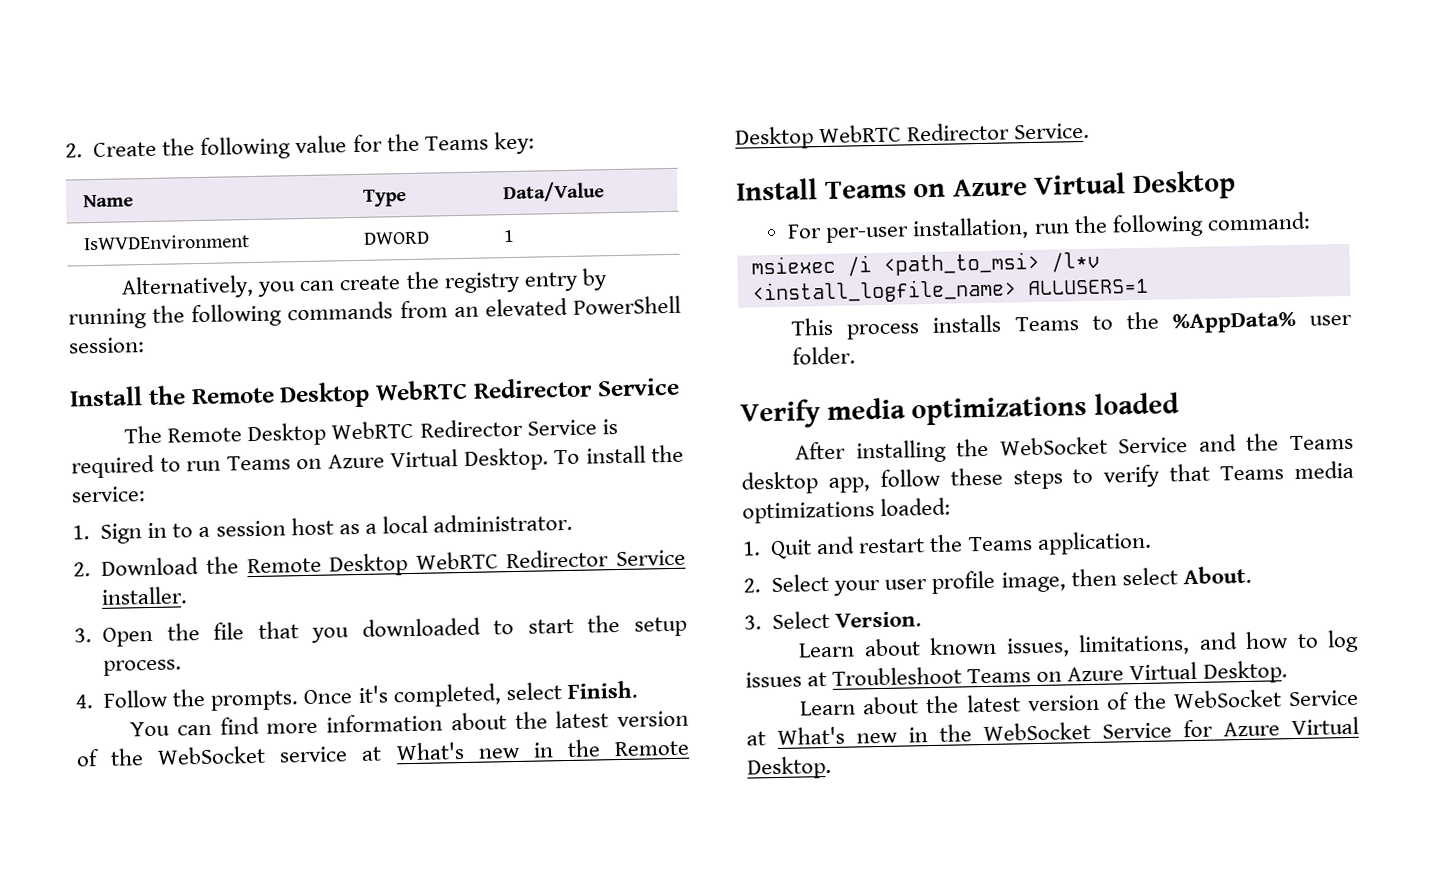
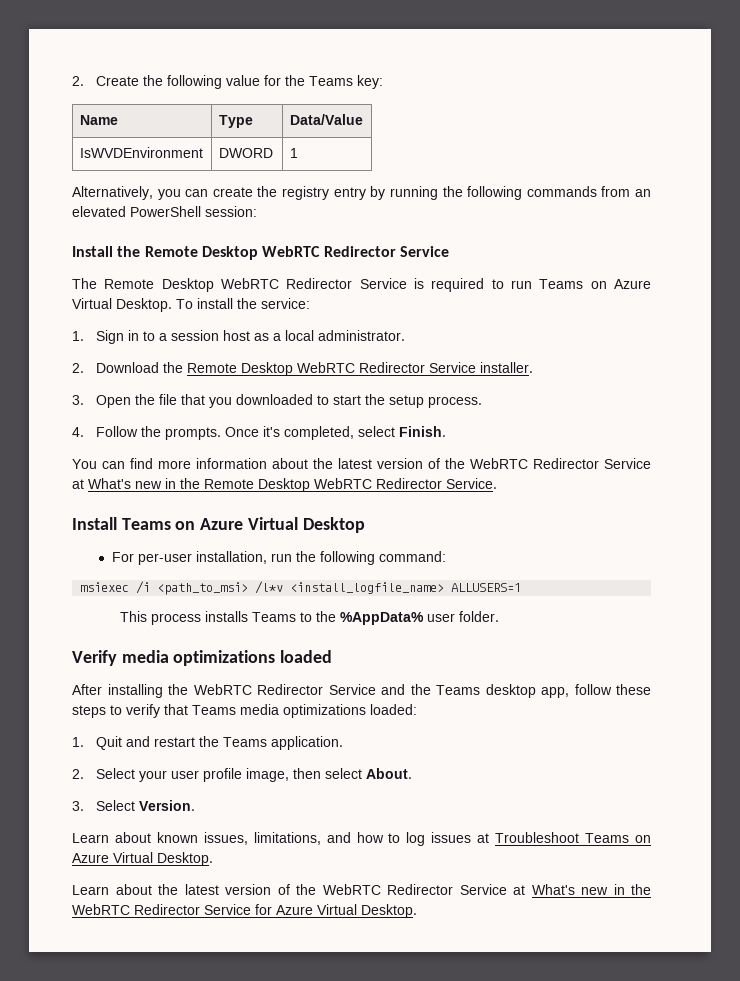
- You can find more information about the latest version of the WebSocket service at What's new in the Remote Desktop WebRTC Redirector Service.
+ You can find more information about the latest version of the WebRTC Redirector Service at What's new in the Remote Desktop WebRTC Redirector Service.
- After installing the WebSocket Service and the Teams desktop app, follow these steps to verify that Teams media optimizations loaded:
+ After installing the WebRTC Redirector Service and the Teams desktop app, follow these steps to verify that Teams media optimizations loaded:
- Learn about the latest version of the WebSocket Service at What's new in the WebSocket Service for Azure Virtual Desktop.
+ Learn about the latest version of the WebRTC Redirector Service at What's new in the WebRTC Redirector Service for Azure Virtual Desktop.

